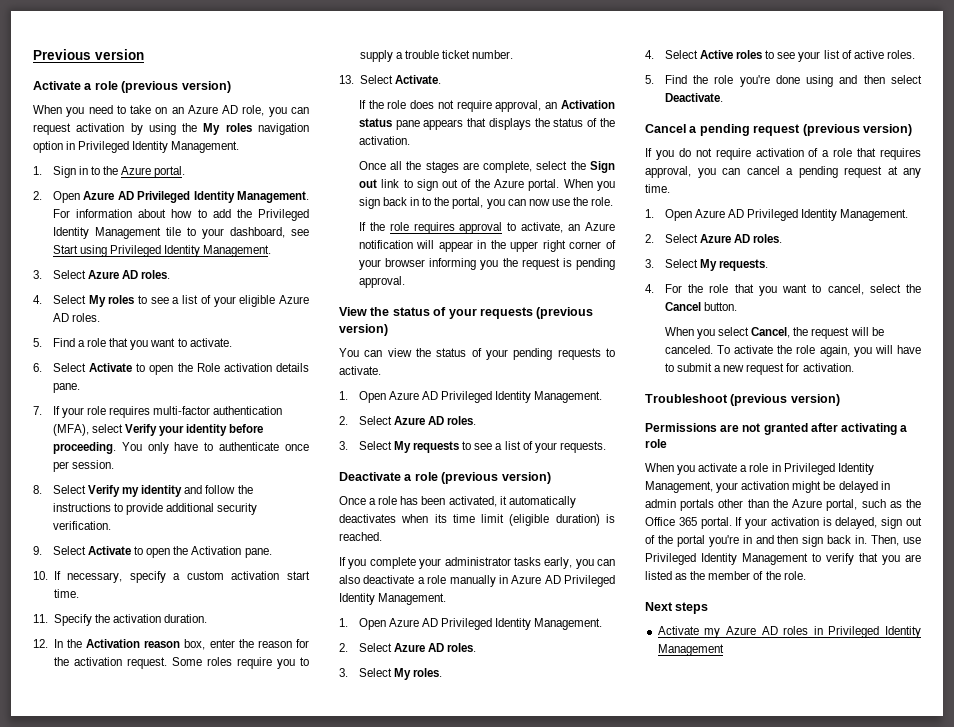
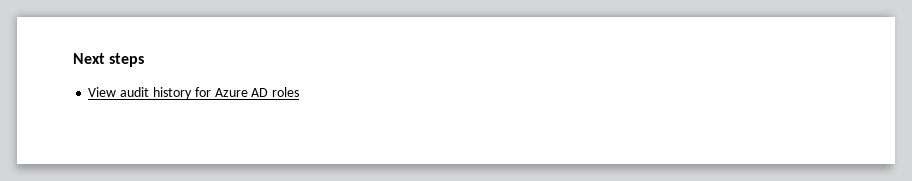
- Previous version
- Activate a role (previous version)
- When you need to take on an Azure AD role, you can request activation by using the My roles navigation option in Privileged Identity Management.
- 1. Sign in to the Azure portal.
- 2. Open Azure AD Privileged Identity Management. For information about how to add the Privileged Identity Management tile to your dashboard, see Start using Privileged Identity Management.
- 3. Select Azure AD roles.
- 4. Select My roles to see a list of your eligible Azure AD roles.
- 5. Find a role that you want to activate.
- 6. Select Activate to open the Role activation details pane.
- 7. If your role requires multi-factor authentication (MFA), select Verify your identity before proceeding. You only have to authenticate once per session.
- 8. Select Verify my identity and follow the instructions to provide additional security verification.
- 9. Select Activate to open the Activation pane.
- 10. If necessary, specify a custom activation start time.
- 11. Specify the activation duration.
- 12. In the Activation reason box, enter the reason for the activation request. Some roles require you to supply a trouble ticket number.
- 13. Select Activate.
- If the role does not require approval, an Activation status pane appears that displays the status of the activation.
- Once all the stages are complete, select the Sign out link to sign out of the Azure portal. When you sign back in to the portal, you can now use the role.
- If the role requires approval to activate, an Azure notification will appear in the upper right corner of your browser informing you the request is pending approval.
- View the status of your requests (previous version)
- You can view the status of your pending requests to activate.
- 1. Open Azure AD Privileged Identity Management.
- 2. Select Azure AD roles.
- 3. Select My requests to see a list of your requests.
- Deactivate a role (previous version)
- Once a role has been activated, it automatically deactivates when its time limit (eligible duration) is reached.
- If you complete your administrator tasks early, you can also deactivate a role manually in Azure AD Privileged Identity Management.
- 1. Open Azure AD Privileged Identity Management.
- 2. Select Azure AD roles.
- 3. Select My roles.
- 4. Select Active roles to see your list of active roles.
- 5. Find the role you're done using and then select Deactivate.
- Cancel a pending request (previous version)
- If you do not require activation of a role that requires approval, you can cancel a pending request at any time.
- 1. Open Azure AD Privileged Identity Management.
- 2. Select Azure AD roles.
- 3. Select My requests.
- 4. For the role that you want to cancel, select the Cancel button.
- When you select Cancel, the request will be canceled. To activate the role again, you will have to submit a new request for activation.
- Troubleshoot (previous version)
- Permissions are not granted after activating a role
- When you activate a role in Privileged Identity Management, your activation might be delayed in admin portals other than the Azure portal, such as the Office 365 portal. If your activation is delayed, sign out of the portal you're in and then sign back in. Then, use Privileged Identity Management to verify that you are listed as the member of the role.
  Next steps
- Activate my Azure AD roles in Privileged Identity Management
+ View audit history for Azure AD roles

